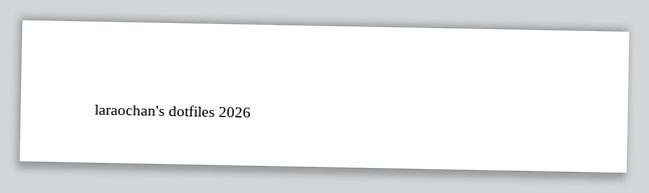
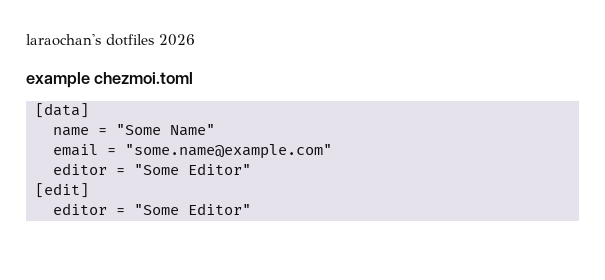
+ example chezmoi.toml
+ [data]
+ name = "Some Name"
+ email = "some.name@example.com"
+ editor = "Some Editor"
+ [edit]
+ editor = "Some Editor"

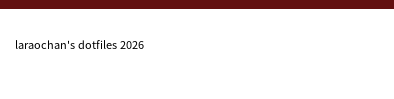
- example chezmoi.toml
- [data]
- name = "Some Name"
- email = "some.name@example.com"
- editor = "Some Editor"
- [edit]
- editor = "Some Editor"

